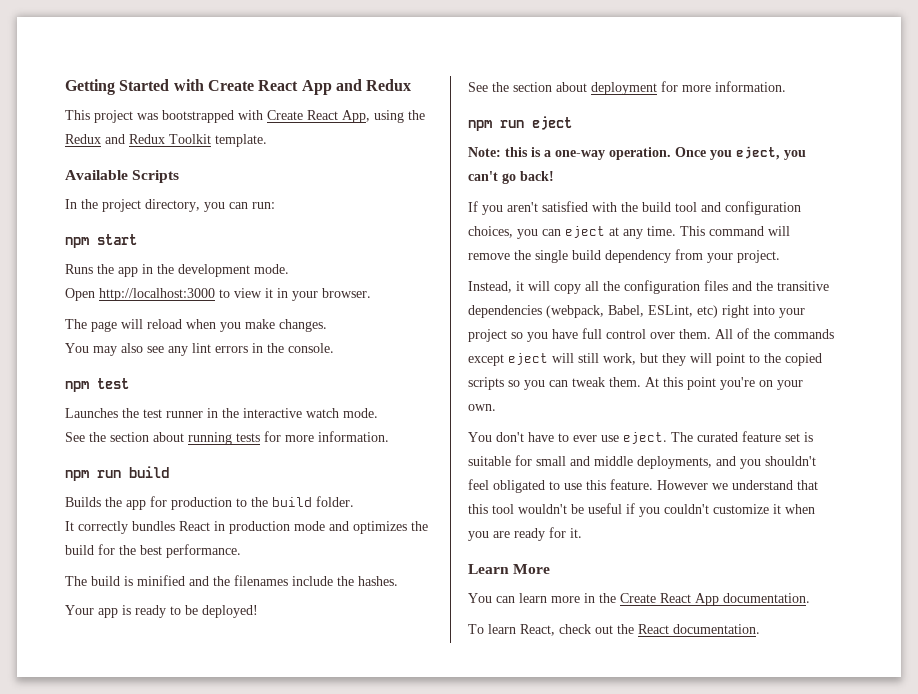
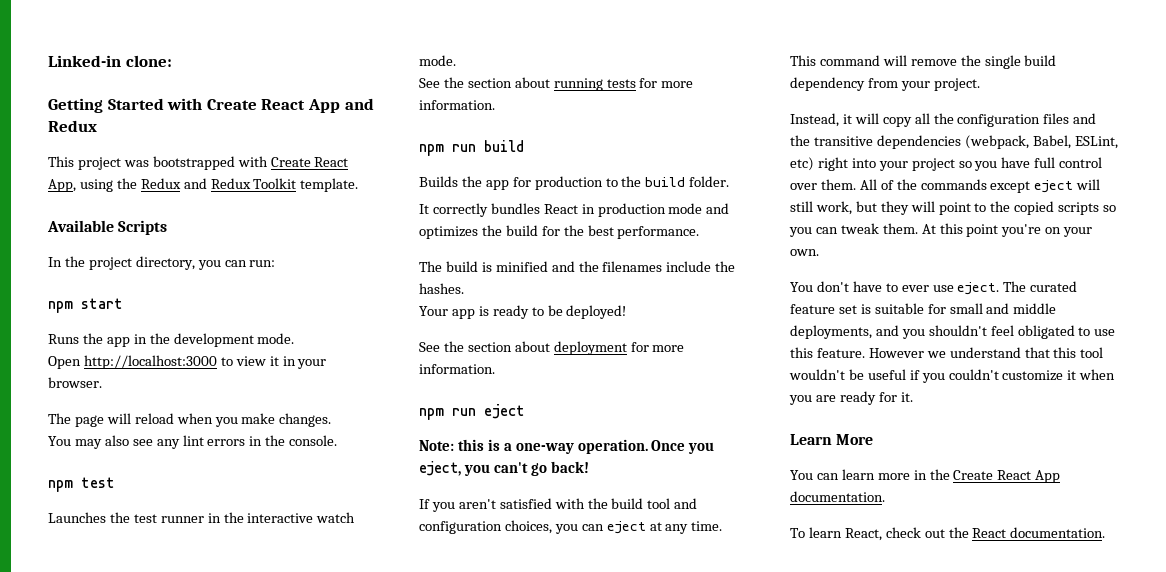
+ Linked-in clone:

